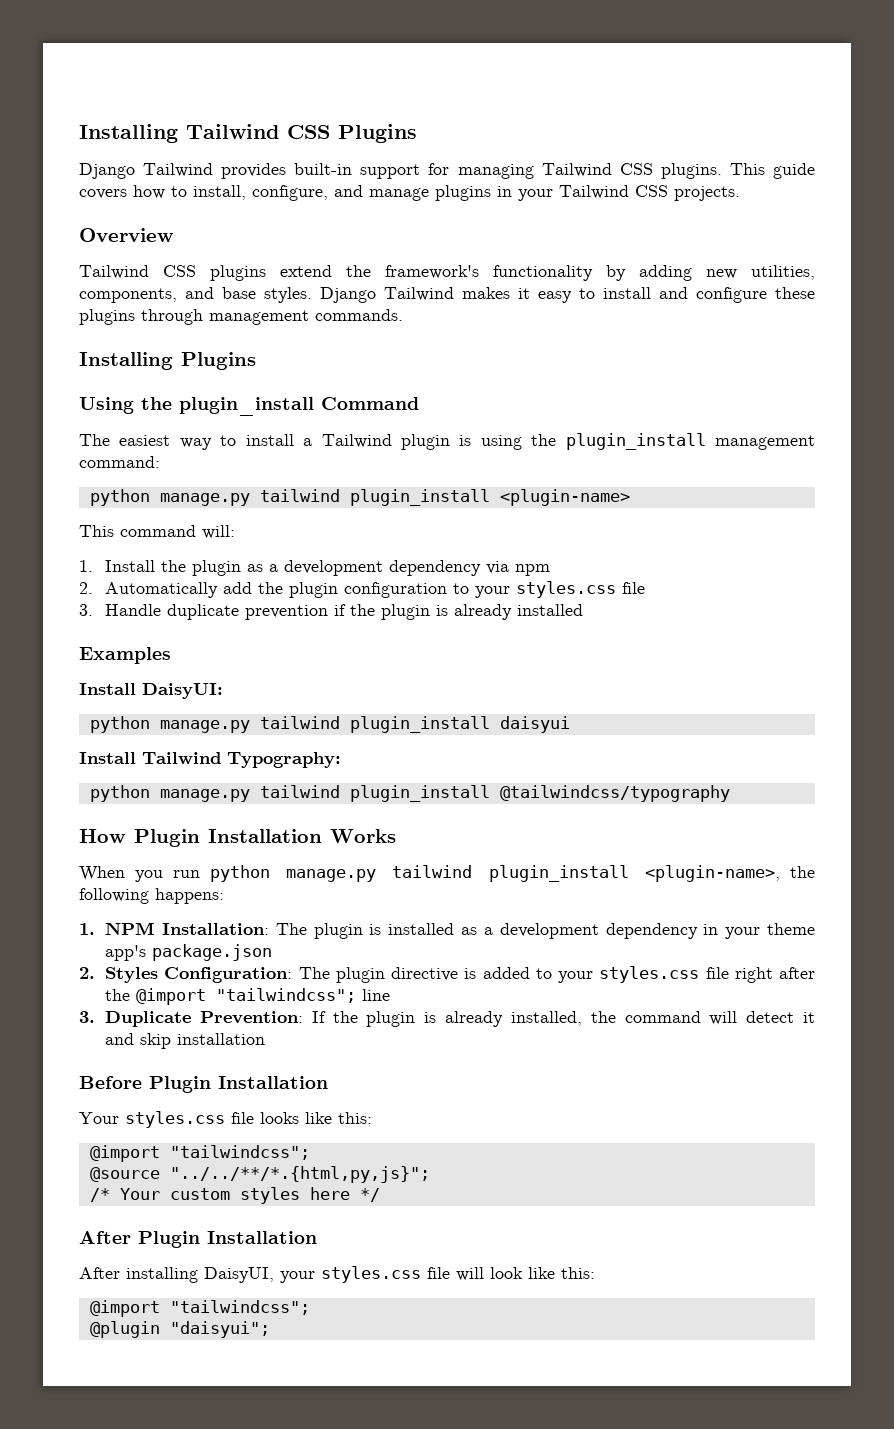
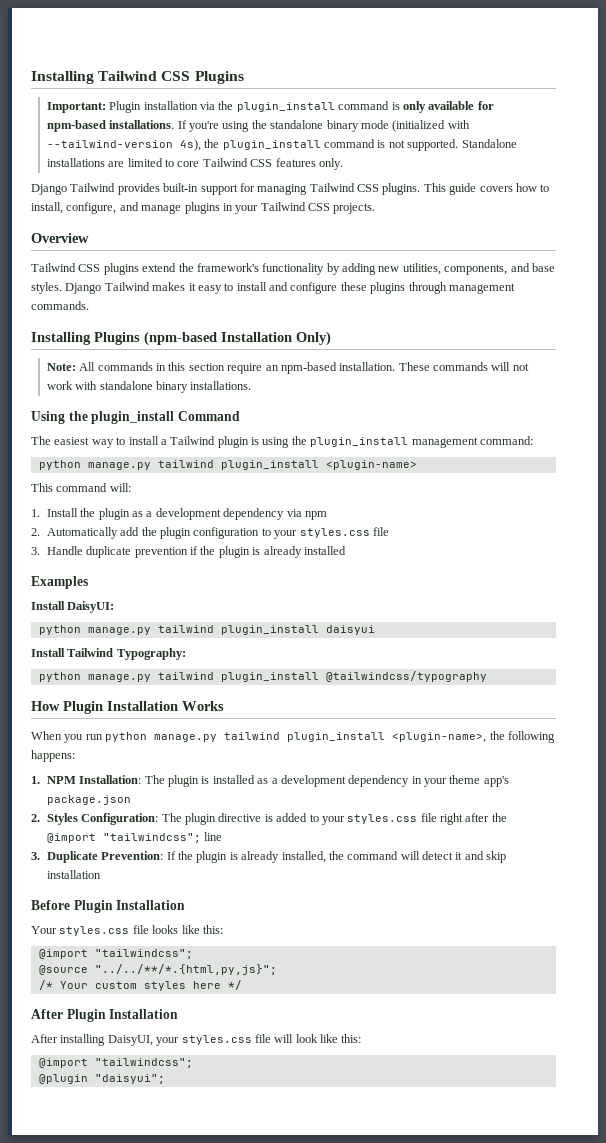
+ Important: Plugin installation via the plugin_install command is only available for npm-based installations. If you're using the standalone binary mode (initialized with --tailwind-version 4s), the plugin_install command is not supported. Standalone installations are limited to core Tailwind CSS features only.
- Installing Plugins
+ Installing Plugins (npm-based Installation Only)
+ Note: All commands in this section require an npm-based installation. These commands will not work with standalone binary installations.

